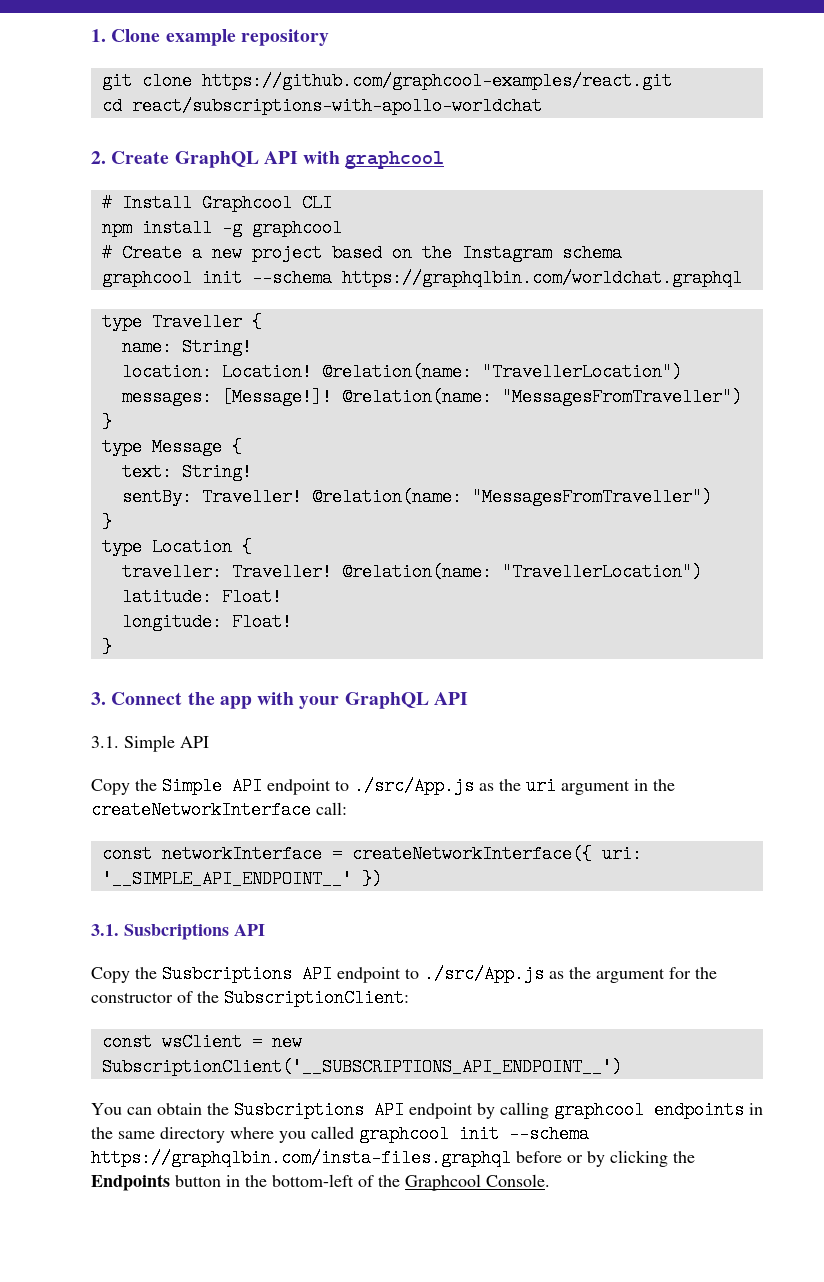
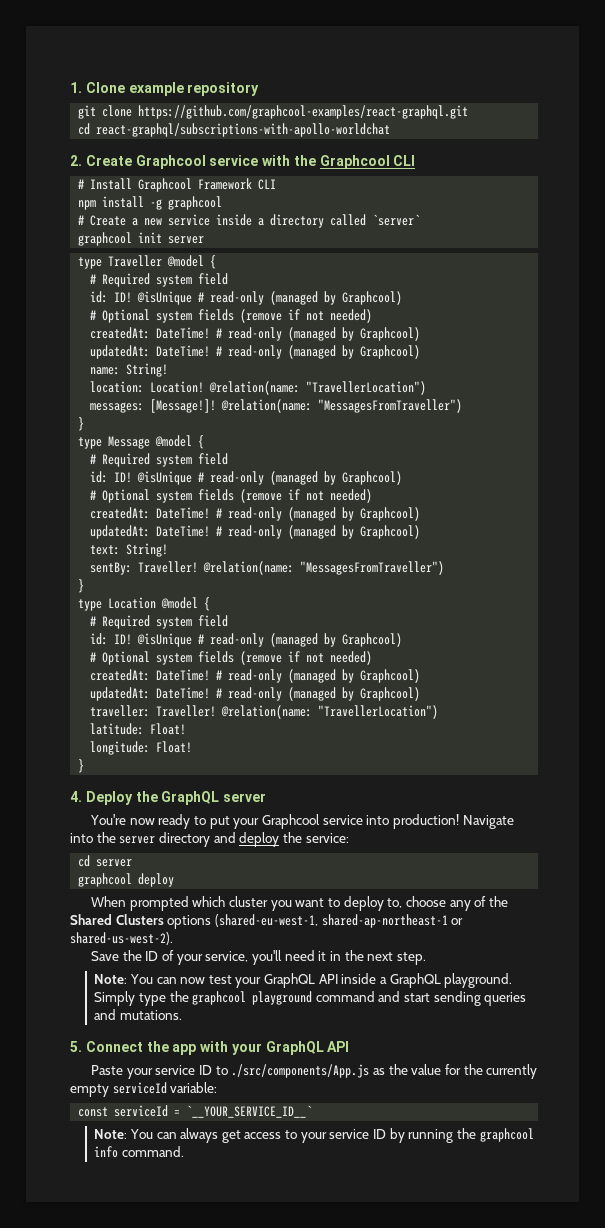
- git clone https://github.com/graphcool-examples/react.git
- cd react/subscriptions-with-apollo-worldchat
+ git clone https://github.com/graphcool-examples/react-graphql.git
+ cd react-graphql/subscriptions-with-apollo-worldchat
- 2. Create GraphQL API with graphcool
+ 2. Create Graphcool service with the Graphcool CLI
- # Install Graphcool CLI
+ # Install Graphcool Framework CLI
- # Create a new project based on the Instagram schema
- graphcool init --schema https://graphqlbin.com/worldchat.graphql
+ # Create a new service inside a directory called `server`
+ graphcool init server
- type Traveller {
+ type Traveller @model {
+ # Required system field
+ id: ID! @isUnique # read-only (managed by Graphcool)
+ # Optional system fields (remove if not needed)
+ createdAt: DateTime! # read-only (managed by Graphcool)
+ updatedAt: DateTime! # read-only (managed by Graphcool)
- type Message {
+ type Message @model {
+ # Required system field
+ id: ID! @isUnique # read-only (managed by Graphcool)
+ # Optional system fields (remove if not needed)
+ createdAt: DateTime! # read-only (managed by Graphcool)
+ updatedAt: DateTime! # read-only (managed by Graphcool)
- type Location {
+ type Location @model {
+ # Required system field
+ id: ID! @isUnique # read-only (managed by Graphcool)
+ # Optional system fields (remove if not needed)
+ createdAt: DateTime! # read-only (managed by Graphcool)
+ updatedAt: DateTime! # read-only (managed by Graphcool)
- 3. Connect the app with your GraphQL API
+ 4. Deploy the GraphQL server
+ You're now ready to put your Graphcool service into production! Navigate into the server directory and deploy the service:
+ cd server
+ graphcool deploy
+ When prompted which cluster you want to deploy to, choose any of the Shared Clusters options (shared-eu-west-1, shared-ap-northeast-1 or shared-us-west-2).
+ Save the ID of your service, you'll need it in the next step.
+ Note: You can now test your GraphQL API inside a GraphQL playground. Simply type the graphcool playground command and start sending queries and mutations.
+ 5. Connect the app with your GraphQL API
- 3.1. Simple API
- Copy the Simple API endpoint to ./src/App.js as the uri argument in the createNetworkInterface call:
- const networkInterface = createNetworkInterface({ uri: '__SIMPLE_API_ENDPOINT__' })
- 3.1. Susbcriptions API
- Copy the Susbcriptions API endpoint to ./src/App.js as the argument for the constructor of the SubscriptionClient:
- const wsClient = new SubscriptionClient('__SUBSCRIPTIONS_API_ENDPOINT__')
- You can obtain the Susbcriptions API endpoint by calling graphcool endpoints in the same directory where you called graphcool init --schema https://graphqlbin.com/insta-files.graphql before or by clicking the Endpoints button in the bottom-left of the Graphcool Console.
+ Paste your service ID to ./src/components/App.js as the value for the currently empty serviceId variable:
+ const serviceId = `__YOUR_SERVICE_ID__`
+ Note: You can always get access to your service ID by running the graphcool info command.

